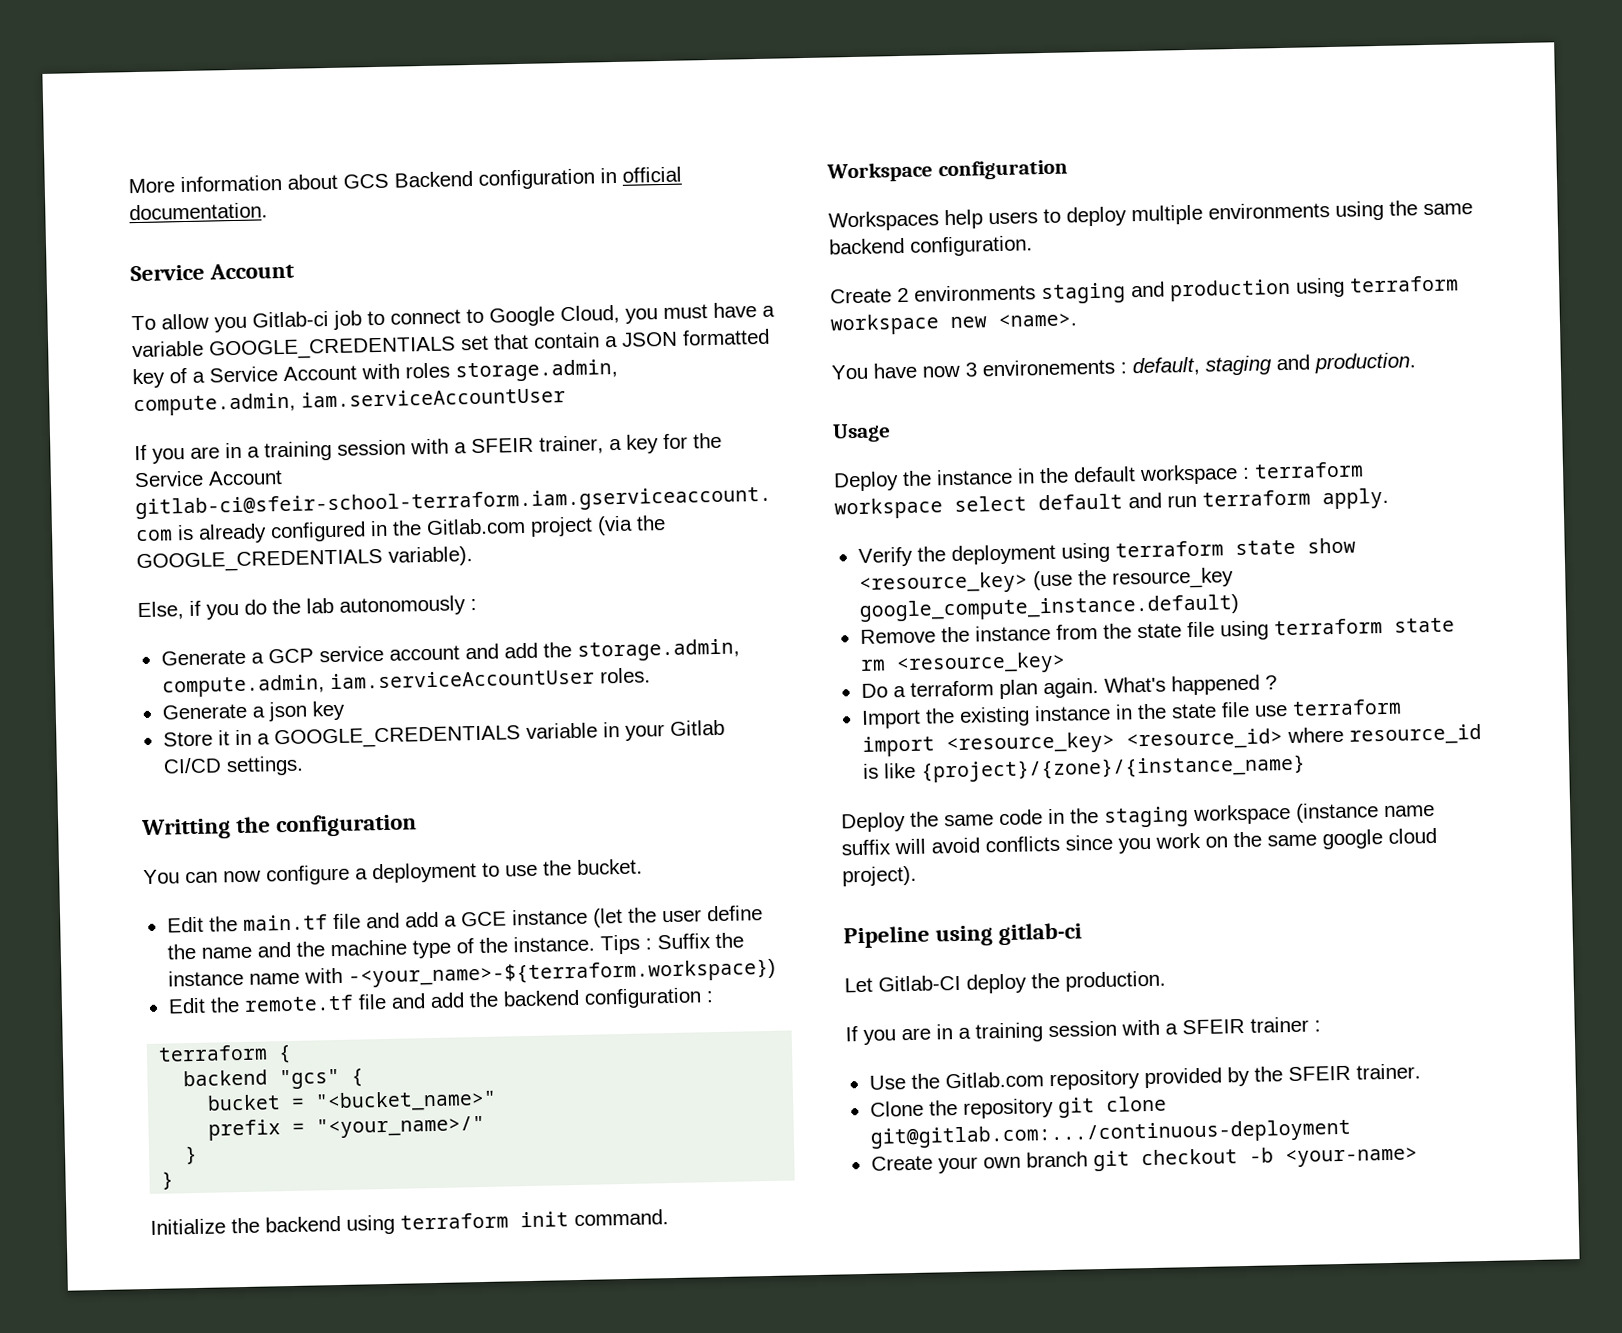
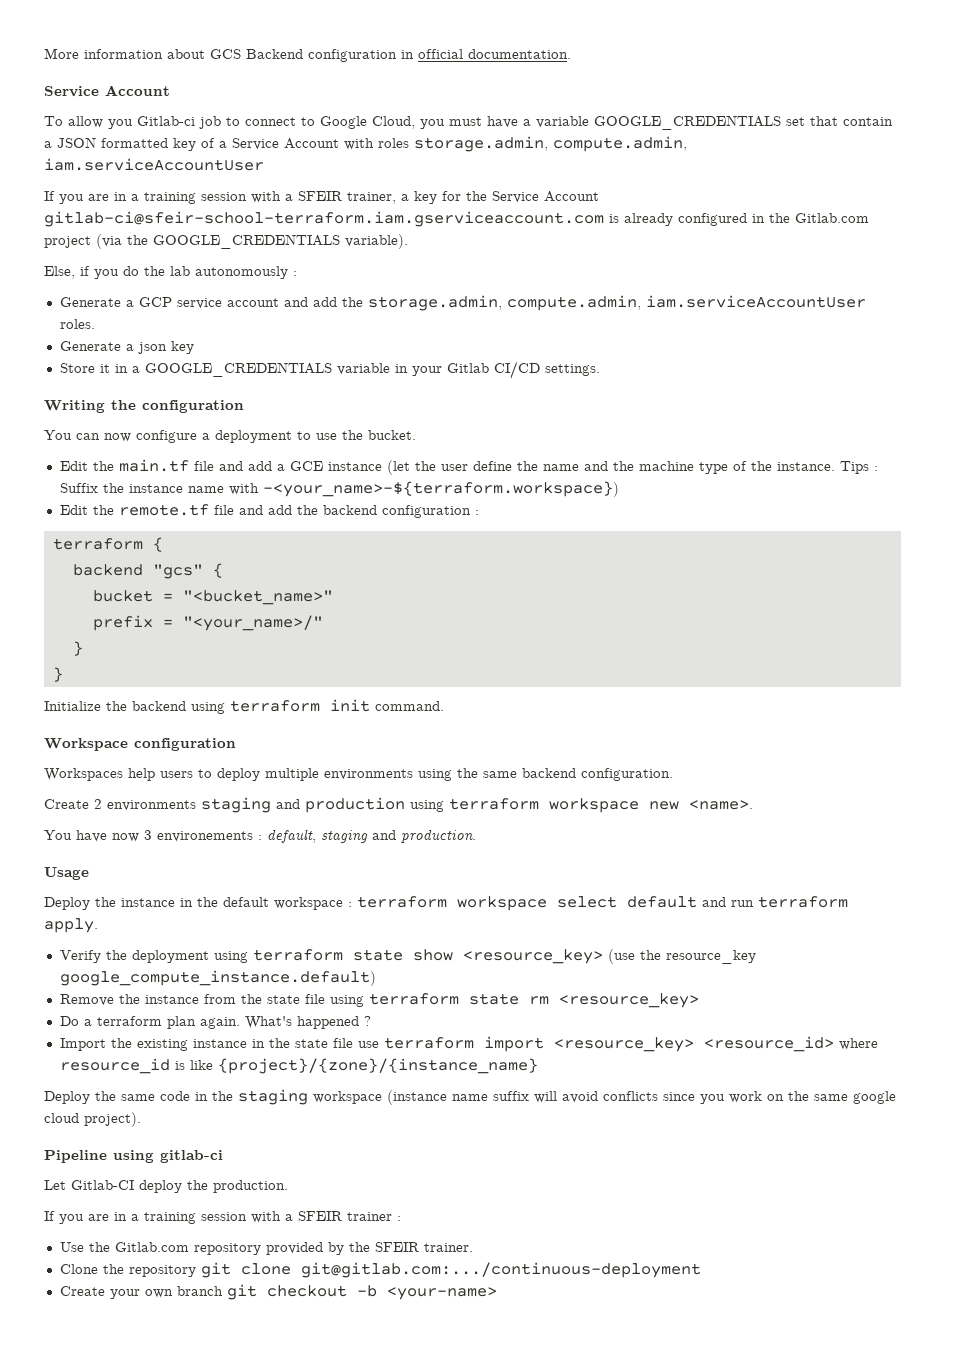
- Writting the configuration
+ Writing the configuration

